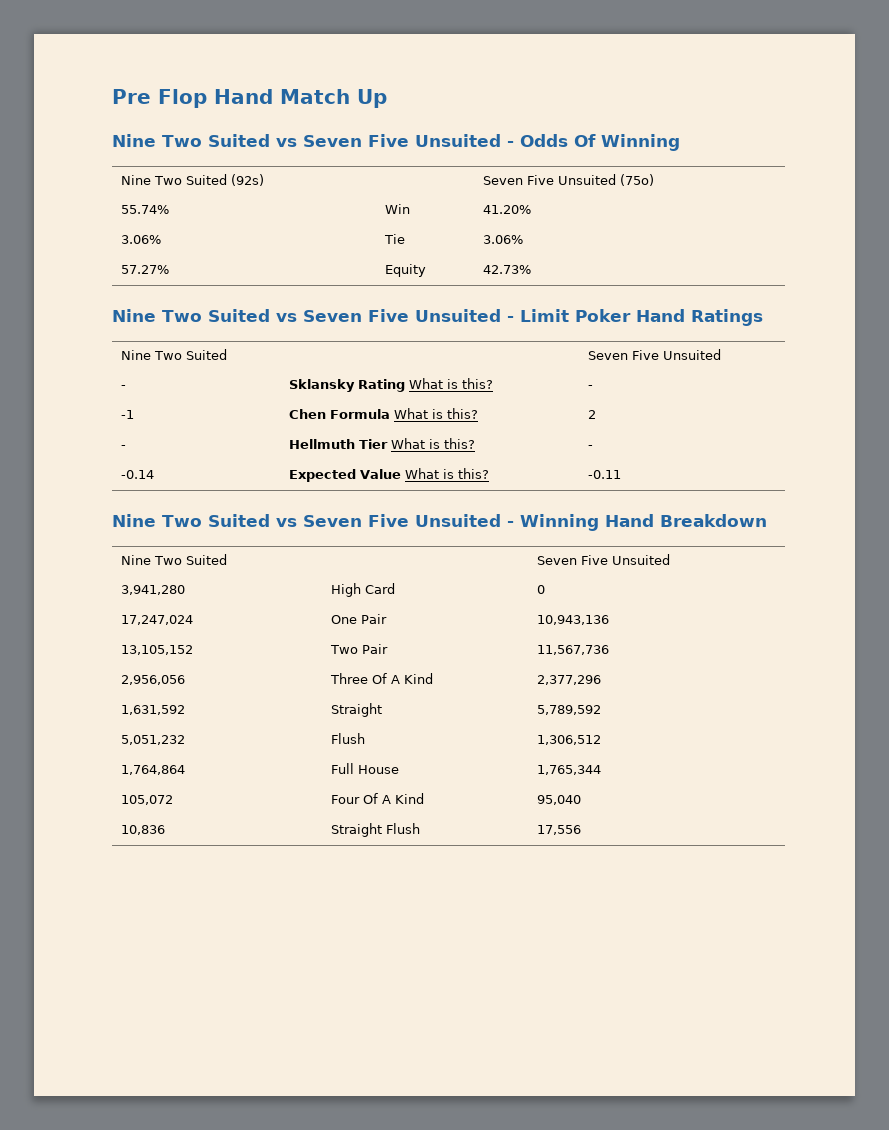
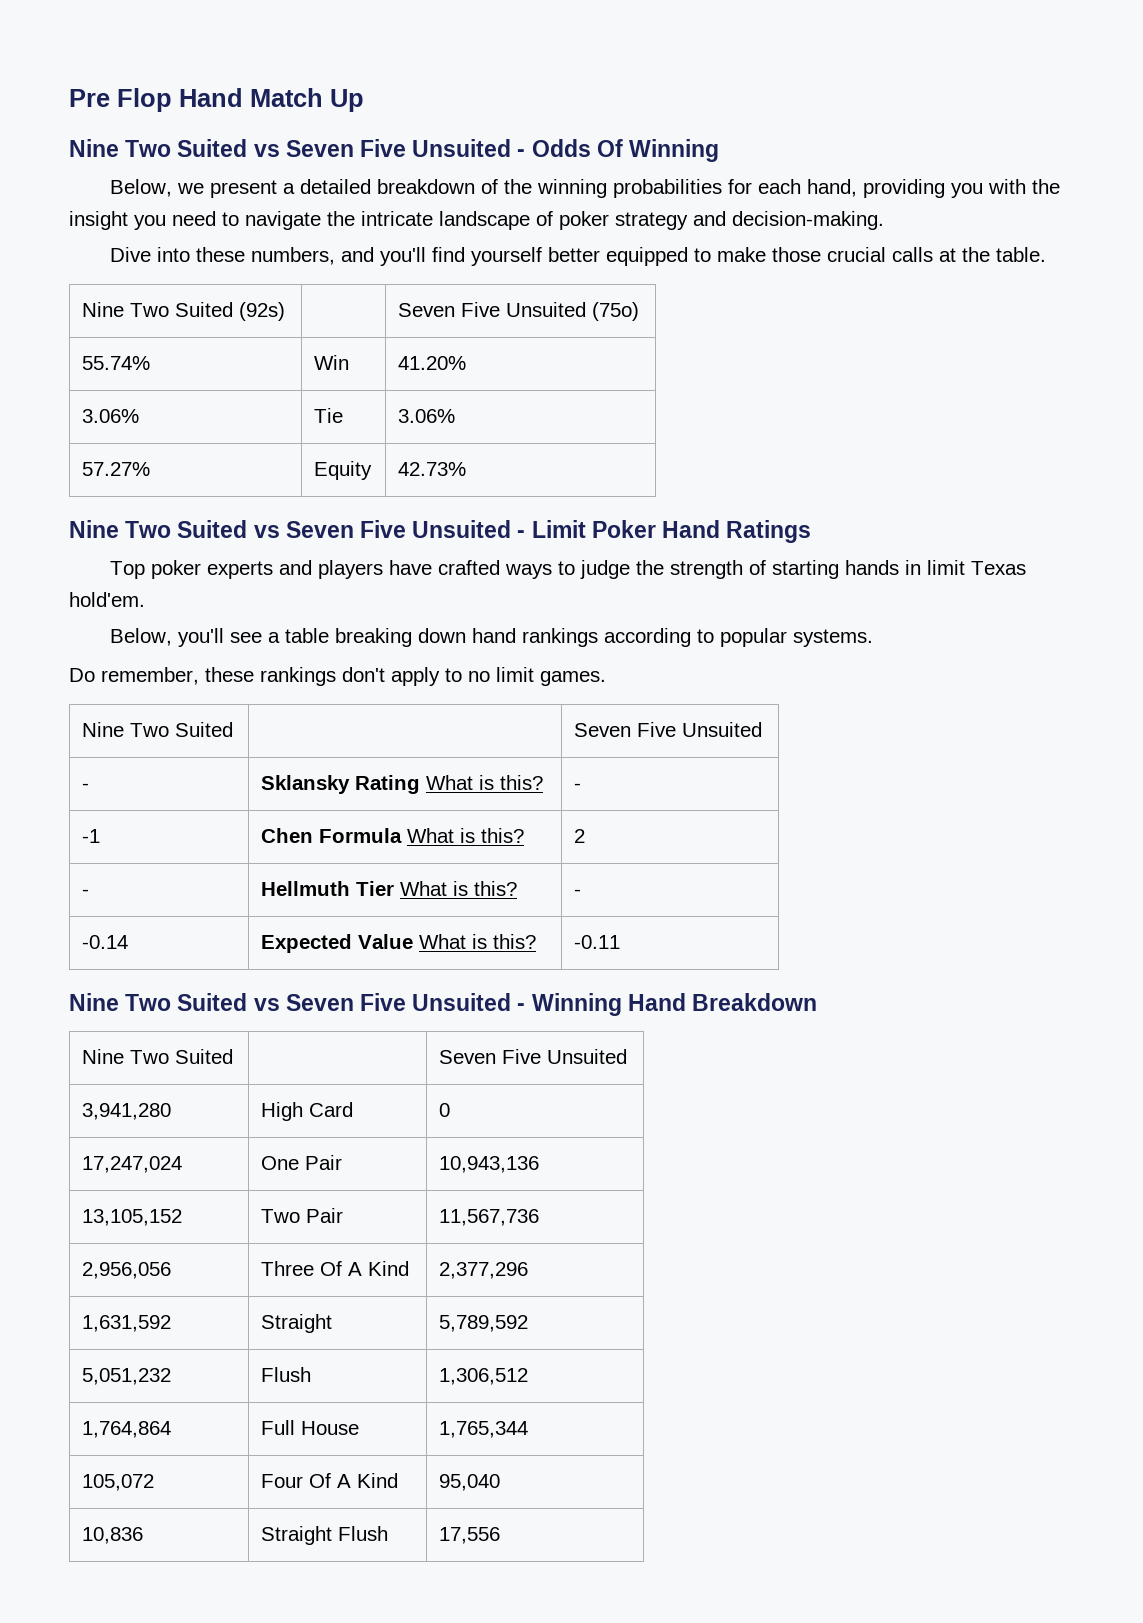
+ Below, we present a detailed breakdown of the winning probabilities for each hand, providing you with the insight you need to navigate the intricate landscape of poker strategy and decision-making.
+ Dive into these numbers, and you'll find yourself better equipped to make those crucial calls at the table.
+ Top poker experts and players have crafted ways to judge the strength of starting hands in limit Texas hold'em.
+ Below, you'll see a table breaking down hand rankings according to popular systems.
+ Do remember, these rankings don't apply to no limit games.

